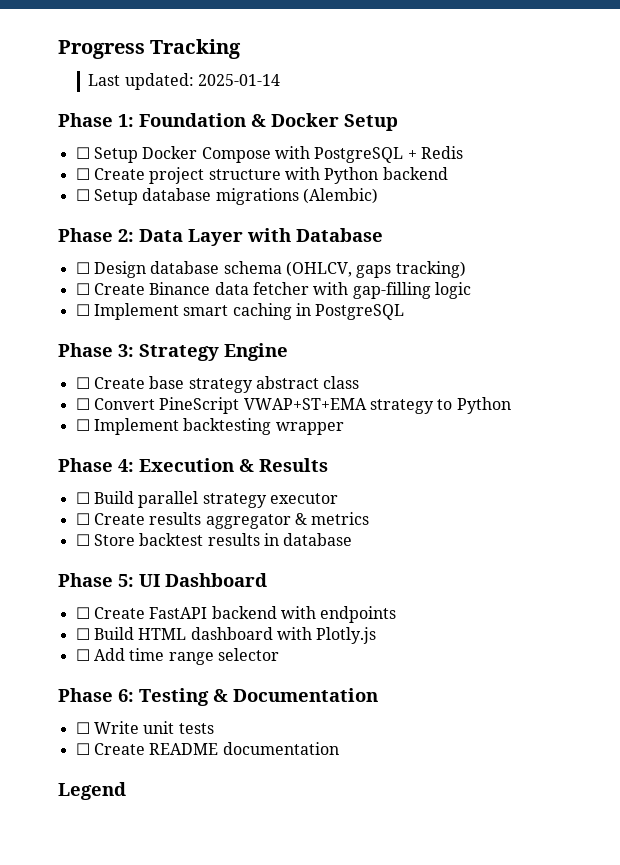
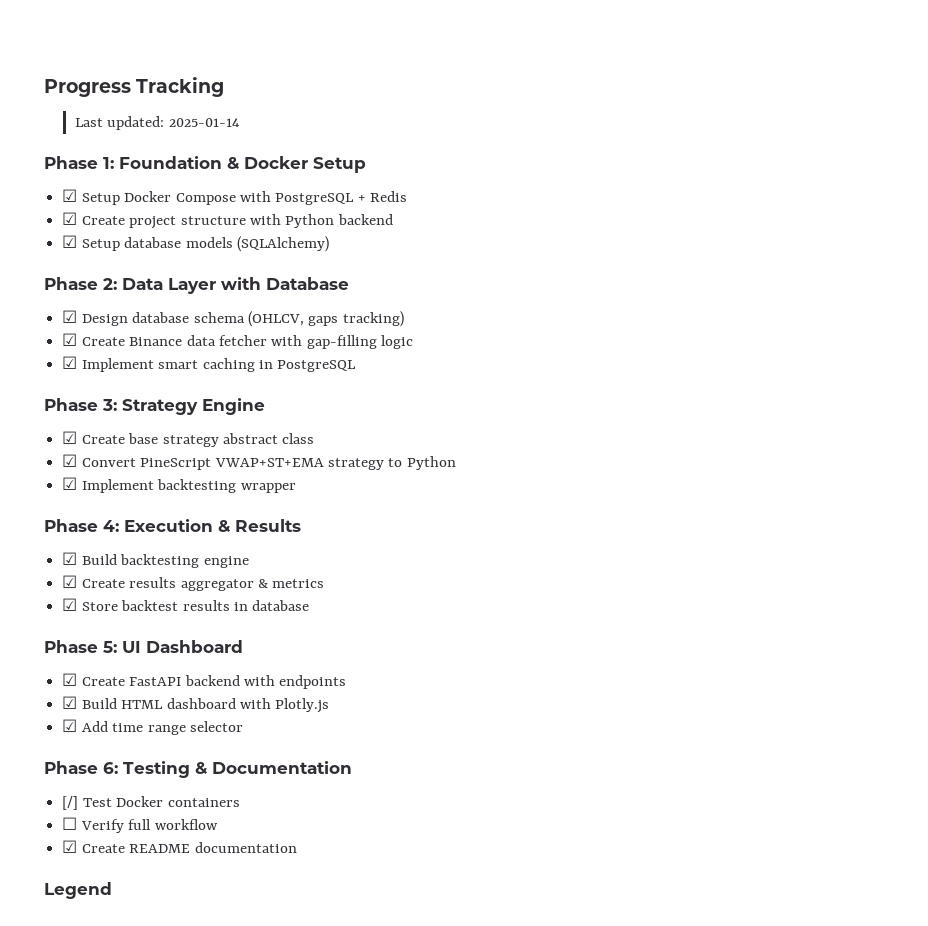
- ☐ Setup Docker Compose with PostgreSQL + Redis
+ ☑ Setup Docker Compose with PostgreSQL + Redis
- ☐ Create project structure with Python backend
+ ☑ Create project structure with Python backend
- ☐ Setup database migrations (Alembic)
+ ☑ Setup database models (SQLAlchemy)
- ☐ Design database schema (OHLCV, gaps tracking)
+ ☑ Design database schema (OHLCV, gaps tracking)
- ☐ Create Binance data fetcher with gap-filling logic
+ ☑ Create Binance data fetcher with gap-filling logic
- ☐ Implement smart caching in PostgreSQL
+ ☑ Implement smart caching in PostgreSQL
- ☐ Create base strategy abstract class
+ ☑ Create base strategy abstract class
- ☐ Convert PineScript VWAP+ST+EMA strategy to Python
+ ☑ Convert PineScript VWAP+ST+EMA strategy to Python
- ☐ Implement backtesting wrapper
+ ☑ Implement backtesting wrapper
- ☐ Build parallel strategy executor
- ☐ Create results aggregator & metrics
+ ☑ Build backtesting engine
+ ☑ Create results aggregator & metrics
- ☐ Store backtest results in database
+ ☑ Store backtest results in database
- ☐ Create FastAPI backend with endpoints
+ ☑ Create FastAPI backend with endpoints
- ☐ Build HTML dashboard with Plotly.js
+ ☑ Build HTML dashboard with Plotly.js
- ☐ Add time range selector
+ ☑ Add time range selector
- ☐ Write unit tests
- ☐ Create README documentation
+ [/] Test Docker containers
+ ☐ Verify full workflow
+ ☑ Create README documentation

